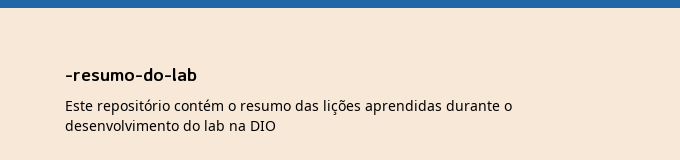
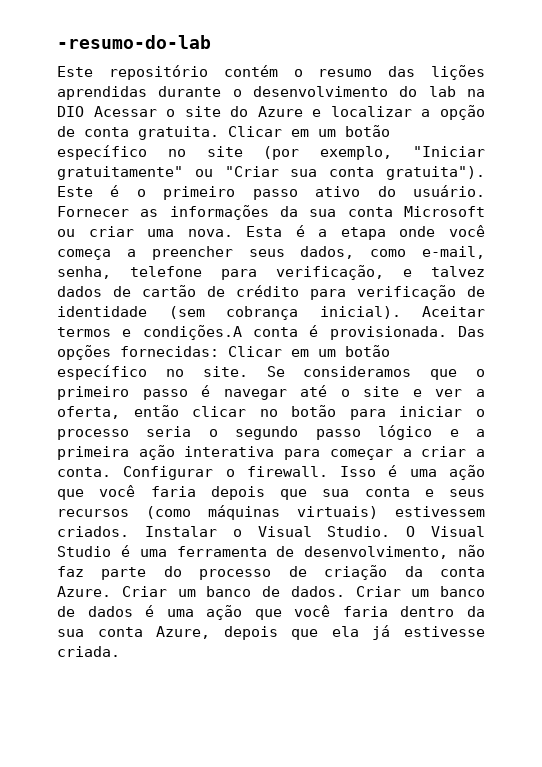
- Este repositório contém o resumo das lições aprendidas durante o desenvolvimento do lab na DIO
+ Este repositório contém o resumo das lições aprendidas durante o desenvolvimento do lab na DIO Acessar o site do Azure e localizar a opção de conta gratuita. Clicar em um botão específico no site (por exemplo, "Iniciar gratuitamente" ou "Criar sua conta gratuita"). Este é o primeiro passo ativo do usuário. Fornecer as informações da sua conta Microsoft ou criar uma nova. Esta é a etapa onde você começa a preencher seus dados, como e-mail, senha, telefone para verificação, e talvez dados de cartão de crédito para verificação de identidade (sem cobrança inicial). Aceitar termos e condições.A conta é provisionada. Das opções fornecidas: Clicar em um botão específico no site. Se consideramos que o primeiro passo é navegar até o site e ver a oferta, então clicar no botão para iniciar o processo seria o segundo passo lógico e a primeira ação interativa para começar a criar a conta. Configurar o firewall. Isso é uma ação que você faria depois que sua conta e seus recursos (como máquinas virtuais) estivessem criados. Instalar o Visual Studio. O Visual Studio é uma ferramenta de desenvolvimento, não faz parte do processo de criação da conta Azure. Criar um banco de dados. Criar um banco de dados é uma ação que você faria dentro da sua conta Azure, depois que ela já estivesse criada.

